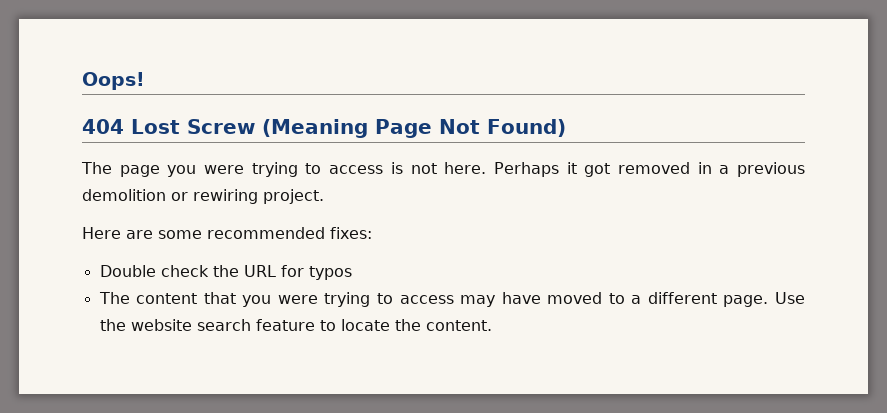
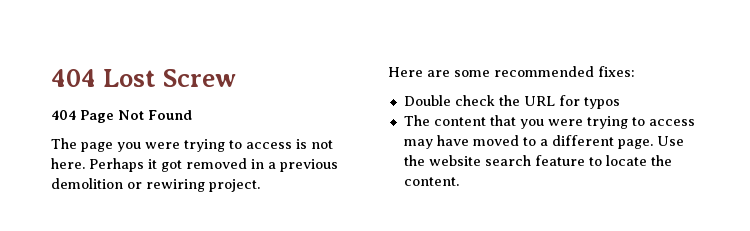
- Oops!
- 404 Lost Screw (Meaning Page Not Found)
+ 404 Lost Screw
+ 404 Page Not Found

